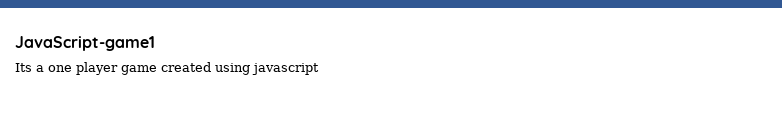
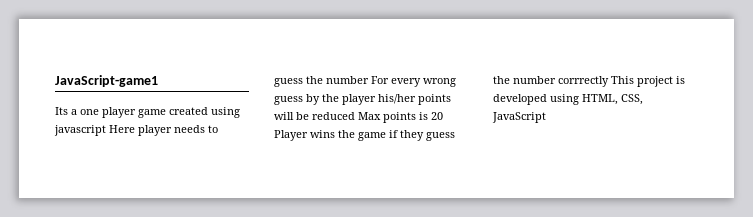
- Its a one player game created using javascript
+ Its a one player game created using javascript Here player needs to guess the number For every wrong guess by the player his/her points will be reduced Max points is 20 Player wins the game if they guess the number corrrectly This project is developed using HTML, CSS, JavaScript

